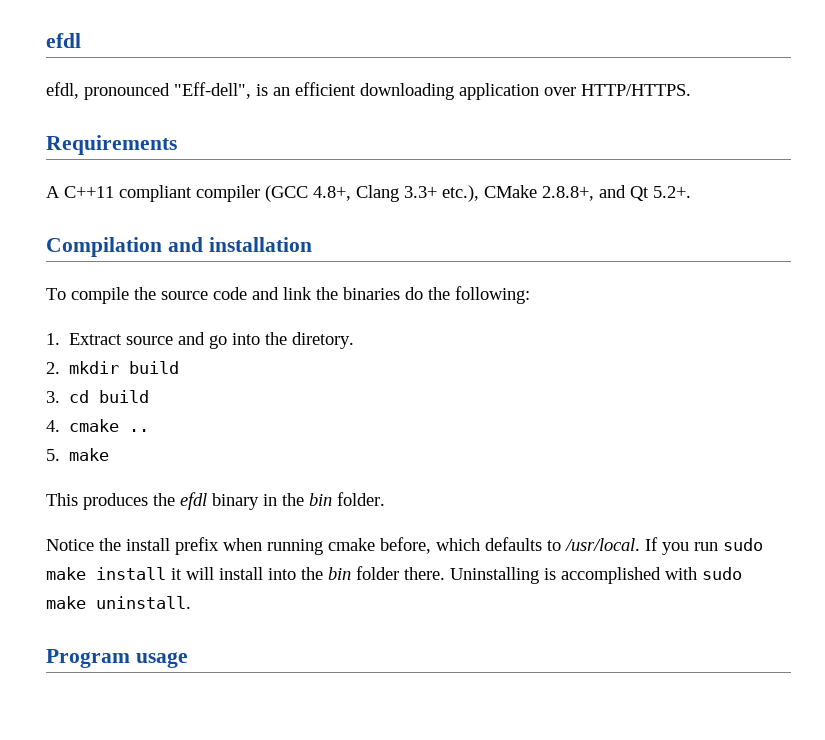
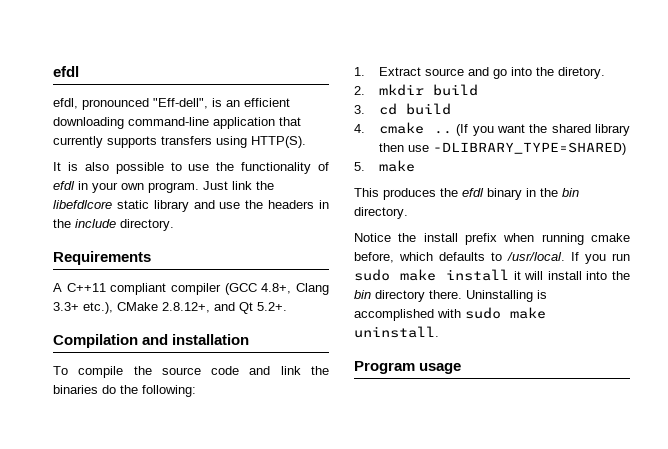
- efdl, pronounced "Eff-dell", is an efficient downloading application over HTTP/HTTPS.
+ efdl, pronounced "Eff-dell", is an efficient downloading command-line application that currently supports transfers using HTTP(S).
+ It is also possible to use the functionality of efdl in your own program. Just link the libefdlcore static library and use the headers in the include directory.
- A C++11 compliant compiler (GCC 4.8+, Clang 3.3+ etc.), CMake 2.8.8+, and Qt 5.2+.
+ A C++11 compliant compiler (GCC 4.8+, Clang 3.3+ etc.), CMake 2.8.12+, and Qt 5.2+.
+ (If you want the shared library then use -DLIBRARY_TYPE=SHARED)
- This produces the efdl binary in the bin folder.
+ This produces the efdl binary in the bin directory.
- If you run sudo make install it will install into the bin folder there.
+ If you run sudo make install it will install into the bin directory there.

